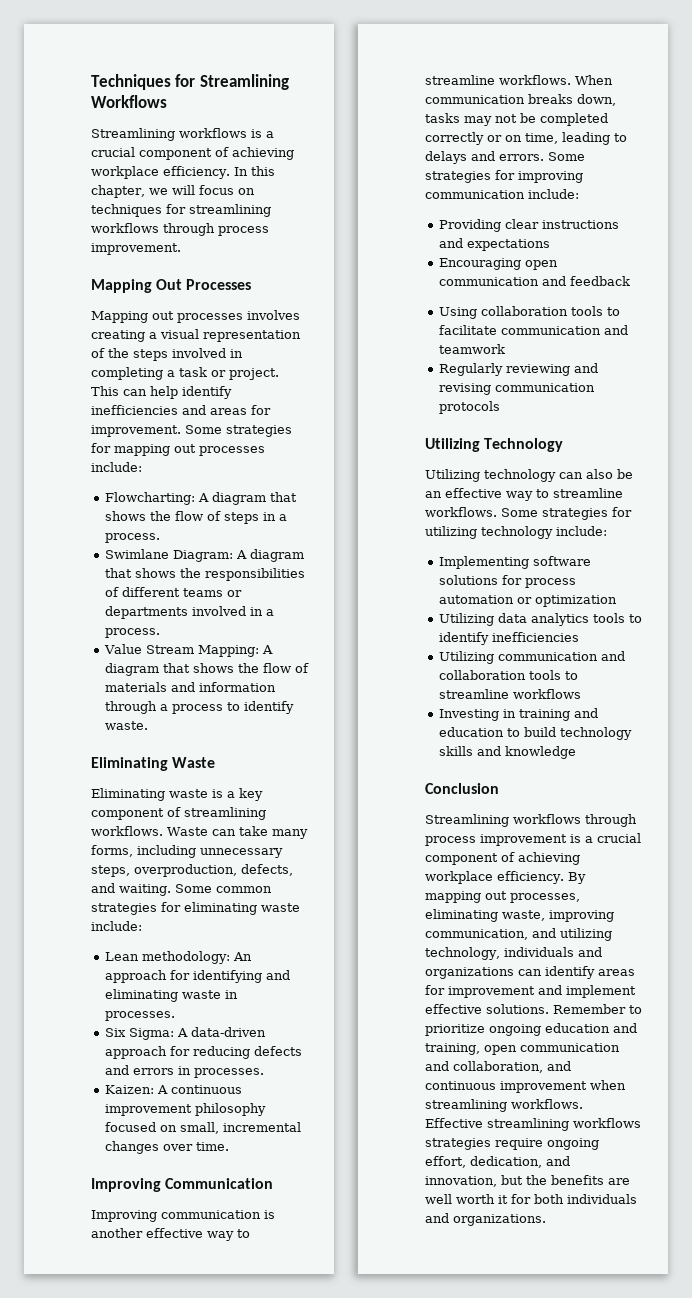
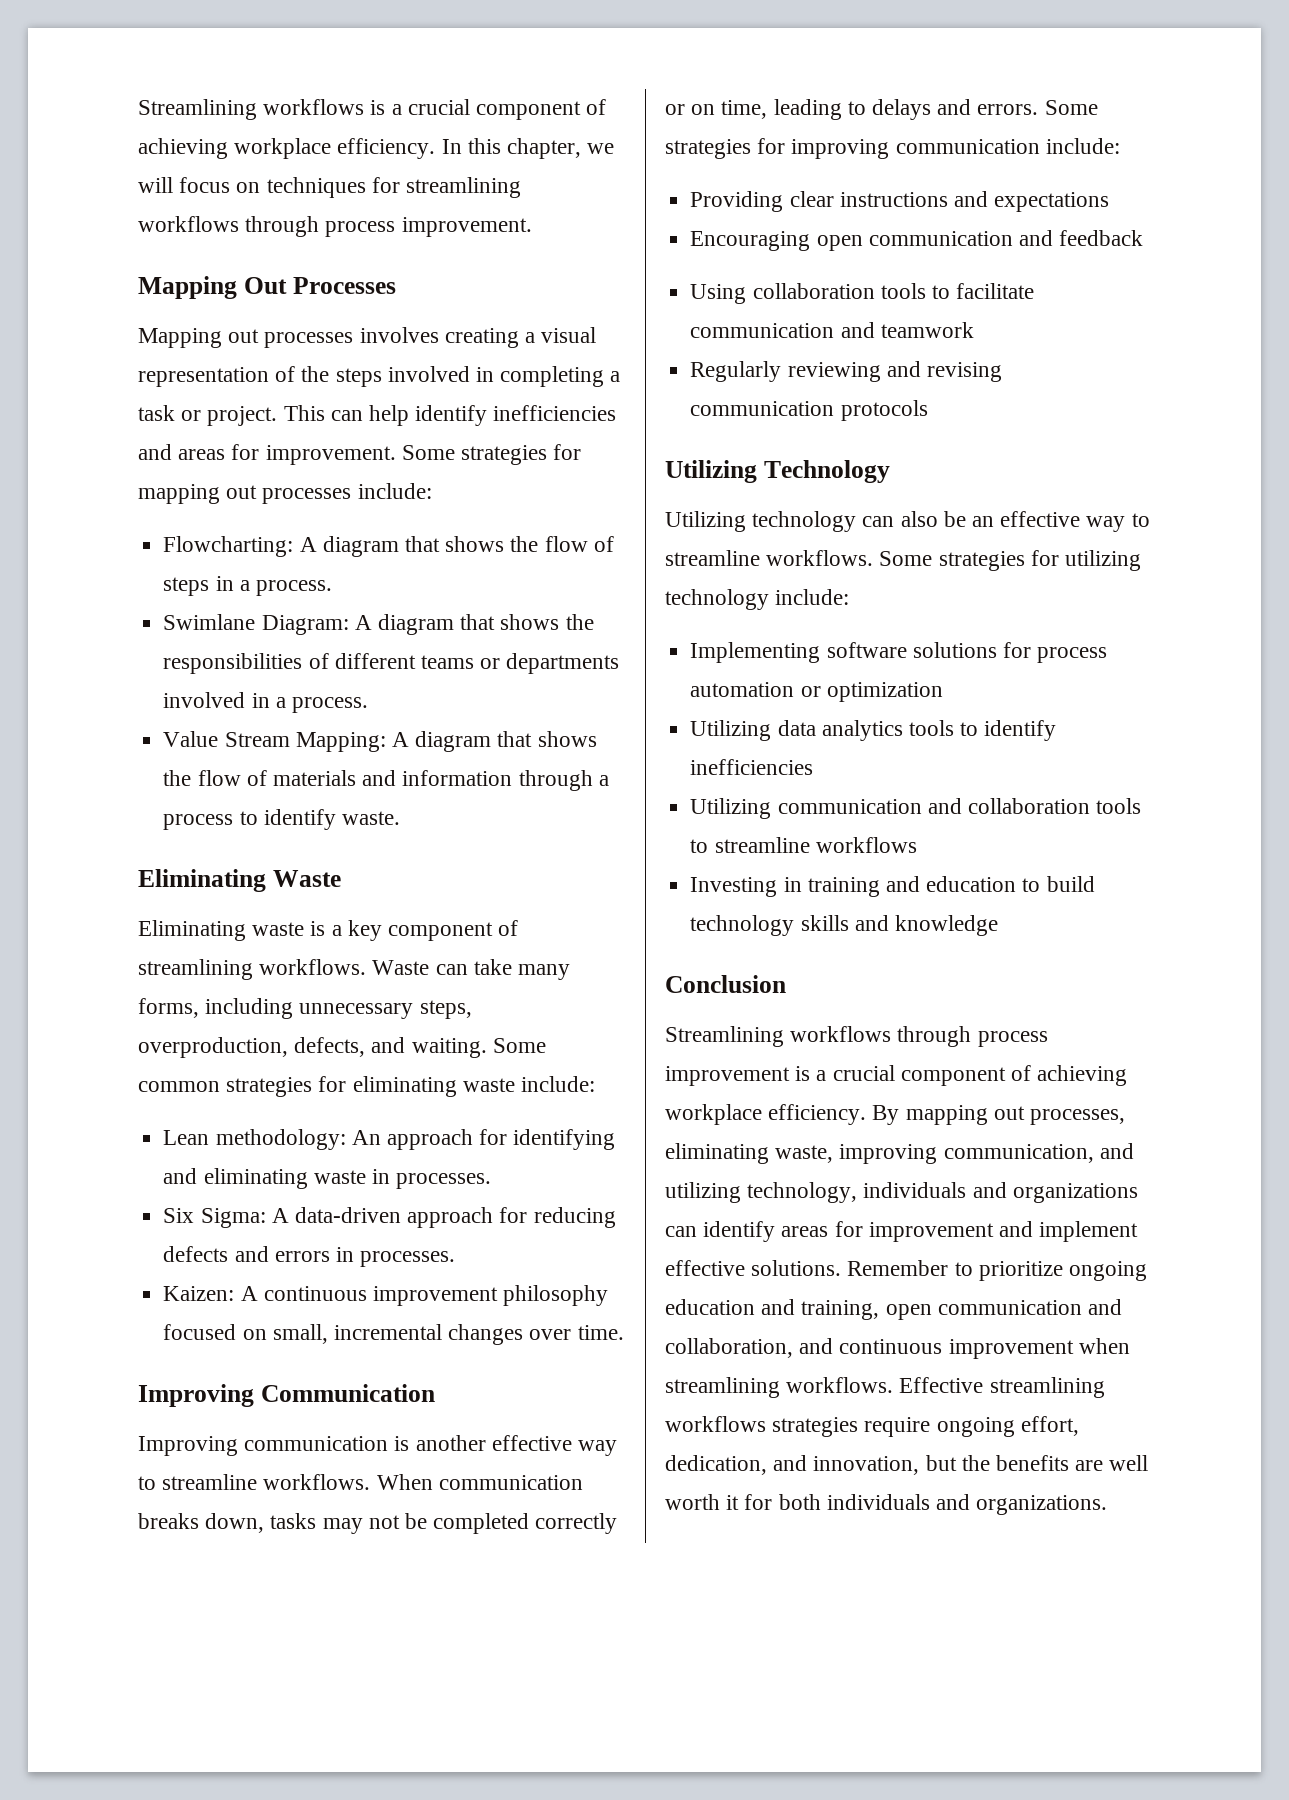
- Techniques for Streamlining Workflows

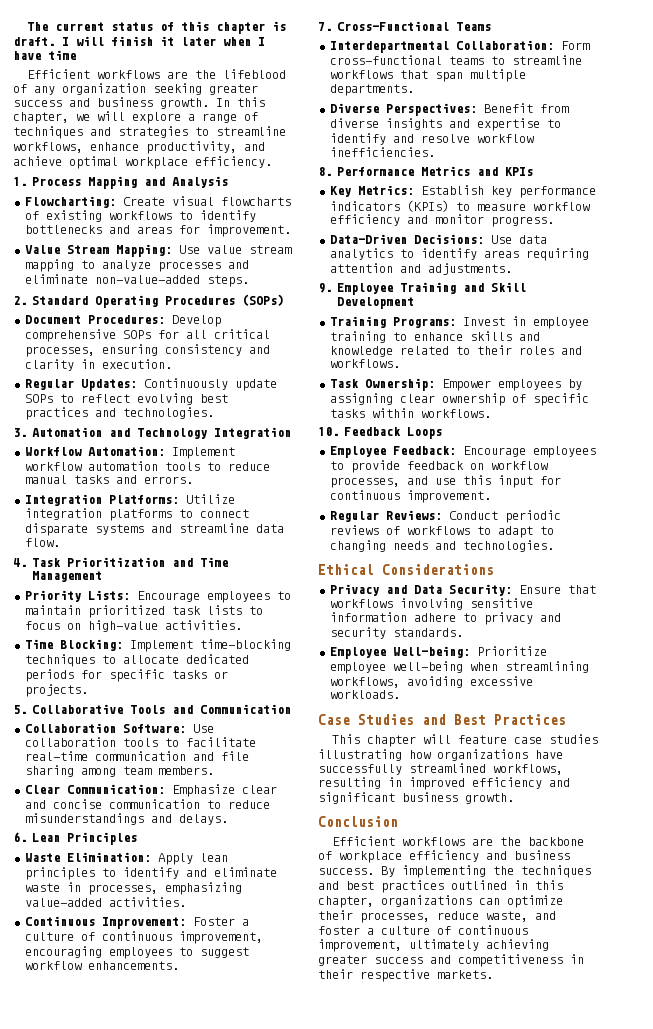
- Streamlining workflows is a crucial component of achieving workplace efficiency.
+ The current status of this chapter is draft. I will finish it later when I have time
+ Efficient workflows are the lifeblood of any organization seeking greater success and business growth.
- In this chapter, we will focus on techniques for streamlining workflows through process improvement.
- Mapping Out Processes
- Mapping out processes involves creating a visual representation of the steps involved in completing a task or project. This can help identify inefficiencies and areas for improvement. Some strategies for mapping out processes include:
- Flowcharting: A diagram that shows the flow of steps in a process.
- Swimlane Diagram: A diagram that shows the responsibilities of different teams or departments involved in a process.
- Value Stream Mapping: A diagram that shows the flow of materials and information through a process to identify waste.
- Eliminating Waste
- Eliminating waste is a key component of streamlining workflows. Waste can take many forms, including unnecessary steps, overproduction, defects, and waiting. Some common strategies for eliminating waste include:
- Lean methodology: An approach for identifying and eliminating waste in processes.
- Six Sigma: A data-driven approach for reducing defects and errors in processes.
- Kaizen: A continuous improvement philosophy focused on small, incremental changes over time.
- Improving Communication
- Improving communication is another effective way to streamline workflows. When communication breaks down, tasks may not be completed correctly or on time, leading to delays and errors. Some strategies for improving communication include:
- Providing clear instructions and expectations
- Encouraging open communication and feedback
- Using collaboration tools to facilitate communication and teamwork
- Regularly reviewing and revising communication protocols
- Utilizing Technology
- Utilizing technology can also be an effective way to streamline workflows. Some strategies for utilizing technology include:
- Implementing software solutions for process automation or optimization
- Utilizing data analytics tools to identify inefficiencies
- Utilizing communication and collaboration tools to streamline workflows
- Investing in training and education to build technology skills and knowledge
+ In this chapter, we will explore a range of techniques and strategies to streamline workflows, enhance productivity, and achieve optimal workplace efficiency.
+ 1. Process Mapping and Analysis
+ Flowcharting: Create visual flowcharts of existing workflows to identify bottlenecks and areas for improvement.
+ Value Stream Mapping: Use value stream mapping to analyze processes and eliminate non-value-added steps.
+ 2. Standard Operating Procedures (SOPs)
+ Document Procedures: Develop comprehensive SOPs for all critical processes, ensuring consistency and clarity in execution.
+ Regular Updates: Continuously update SOPs to reflect evolving best practices and technologies.
+ 3. Automation and Technology Integration
+ Workflow Automation: Implement workflow automation tools to reduce manual tasks and errors.
+ Integration Platforms: Utilize integration platforms to connect disparate systems and streamline data flow.
+ 4. Task Prioritization and Time Management
+ Priority Lists: Encourage employees to maintain prioritized task lists to focus on high-value activities.
+ Time Blocking: Implement time-blocking techniques to allocate dedicated periods for specific tasks or projects.
+ 5. Collaborative Tools and Communication
+ Collaboration Software: Use collaboration tools to facilitate real-time communication and file sharing among team members.
+ Clear Communication: Emphasize clear and concise communication to reduce misunderstandings and delays.
+ 6. Lean Principles
+ Waste Elimination: Apply lean principles to identify and eliminate waste in processes, emphasizing value-added activities.
+ Continuous Improvement: Foster a culture of continuous improvement, encouraging employees to suggest workflow enhancements.
+ 7. Cross-Functional Teams
+ Interdepartmental Collaboration: Form cross-functional teams to streamline workflows that span multiple departments.
+ Diverse Perspectives: Benefit from diverse insights and expertise to identify and resolve workflow inefficiencies.
+ 8. Performance Metrics and KPIs
+ Key Metrics: Establish key performance indicators (KPIs) to measure workflow efficiency and monitor progress.
+ Data-Driven Decisions: Use data analytics to identify areas requiring attention and adjustments.
+ 9. Employee Training and Skill Development
+ Training Programs: Invest in employee training to enhance skills and knowledge related to their roles and workflows.
+ Task Ownership: Empower employees by assigning clear ownership of specific tasks within workflows.
+ 10. Feedback Loops
+ Employee Feedback: Encourage employees to provide feedback on workflow processes, and use this input for continuous improvement.
+ Regular Reviews: Conduct periodic reviews of workflows to adapt to changing needs and technologies.
+ Ethical Considerations
+ Privacy and Data Security: Ensure that workflows involving sensitive information adhere to privacy and security standards.
+ Employee Well-being: Prioritize employee well-being when streamlining workflows, avoiding excessive workloads.
+ Case Studies and Best Practices
+ This chapter will feature case studies illustrating how organizations have successfully streamlined workflows, resulting in improved efficiency and significant business growth.
  Conclusion
- Streamlining workflows through process improvement is a crucial component of achieving workplace efficiency. By mapping out processes, eliminating waste, improving communication, and utilizing technology, individuals and organizations can identify areas for improvement and implement effective solutions. Remember to prioritize ongoing education and training, open communication and collaboration, and continuous improvement when streamlining workflows. Effective streamlining workflows strategies require ongoing effort, dedication, and innovation, but the benefits are well worth it for both individuals and organizations.
+ Efficient workflows are the backbone of workplace efficiency and business success. By implementing the techniques and best practices outlined in this chapter, organizations can optimize their processes, reduce waste, and foster a culture of continuous improvement, ultimately achieving greater success and competitiveness in their respective markets.

